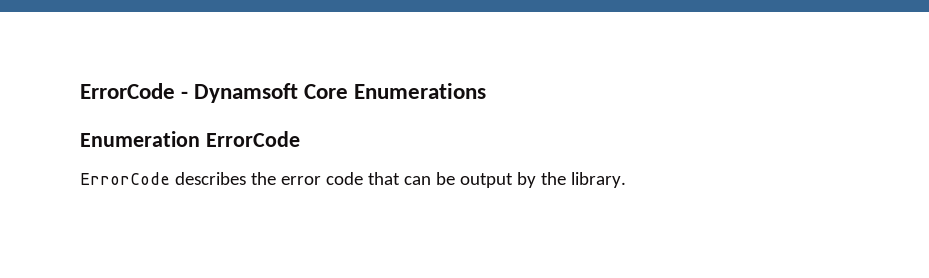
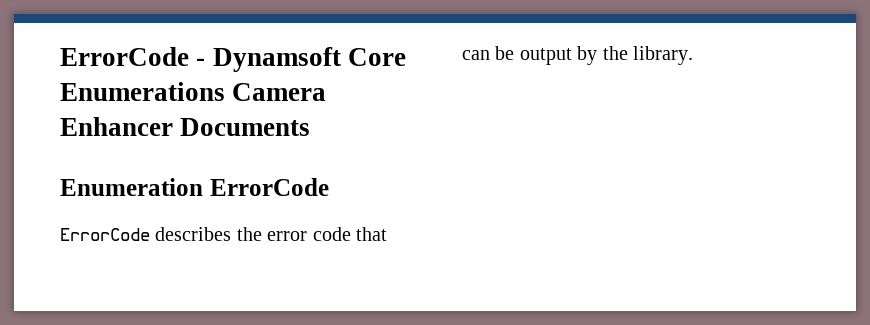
- ErrorCode - Dynamsoft Core Enumerations
+ ErrorCode - Dynamsoft Core Enumerations Camera Enhancer Documents

